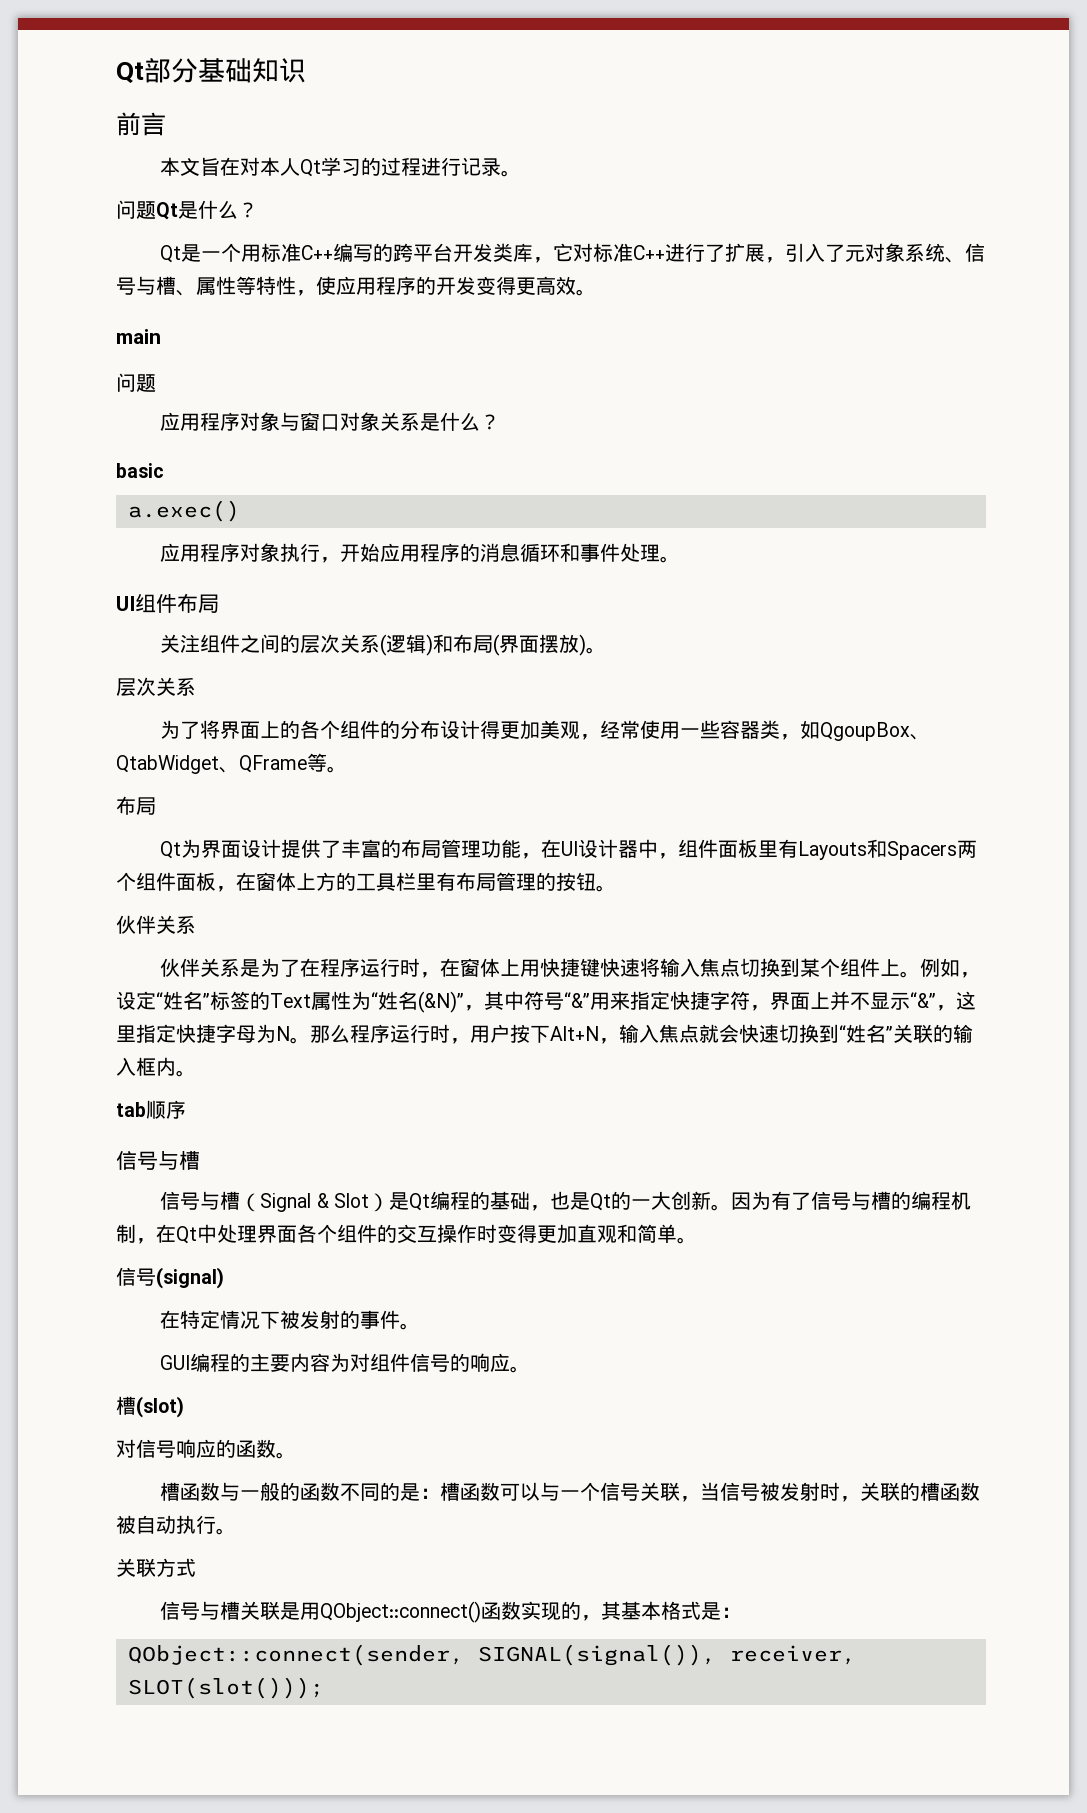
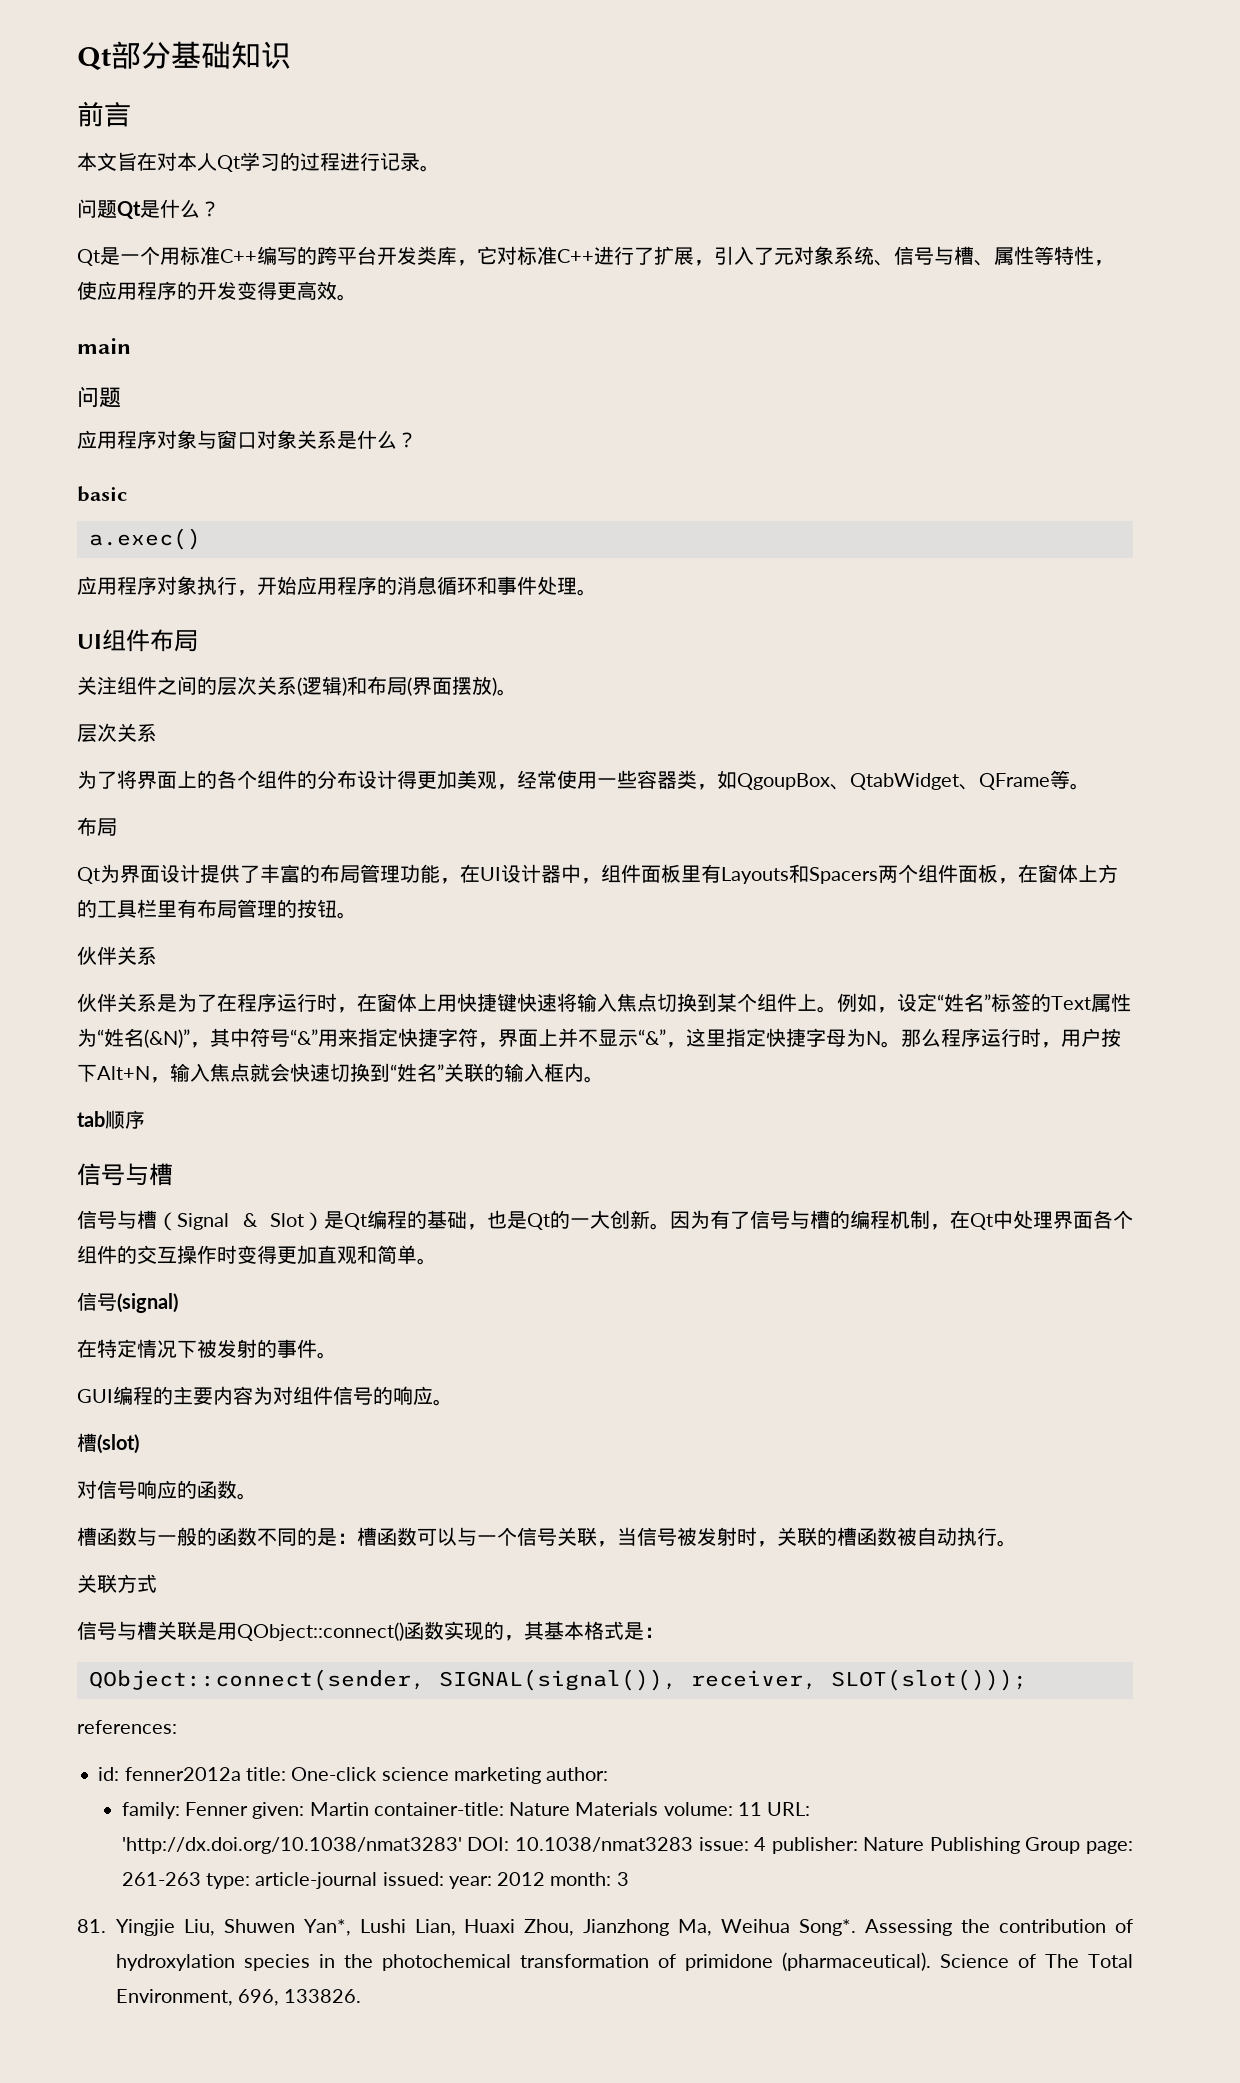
+ references:
+ id: fenner2012a title: One-click science marketing author:
+ family: Fenner given: Martin container-title: Nature Materials volume: 11 URL: 'http://dx.doi.org/10.1038/nmat3283' DOI: 10.1038/nmat3283 issue: 4 publisher: Nature Publishing Group page: 261-263 type: article-journal issued: year: 2012 month: 3
+ 81. Yingjie Liu, Shuwen Yan*, Lushi Lian, Huaxi Zhou, Jianzhong Ma, Weihua Song*. Assessing the contribution of hydroxylation species in the photochemical transformation of primidone (pharmaceutical). Science of The Total Environment, 696, 133826.

